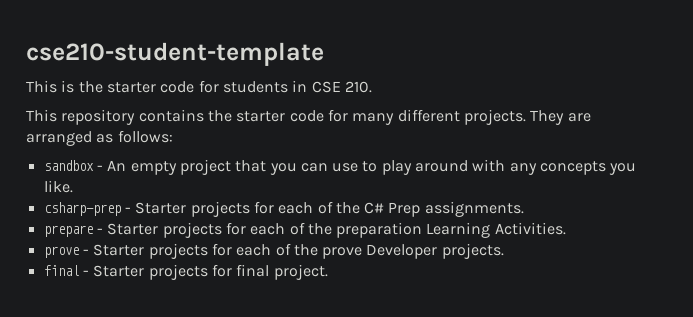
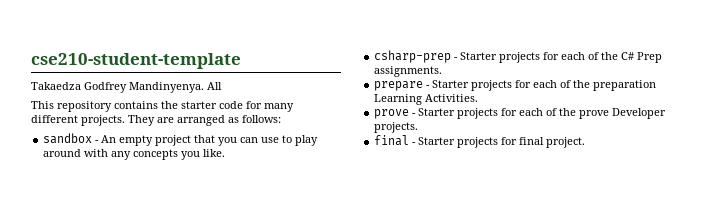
- This is the starter code for students in CSE 210.
+ Takaedza Godfrey Mandinyenya. All

